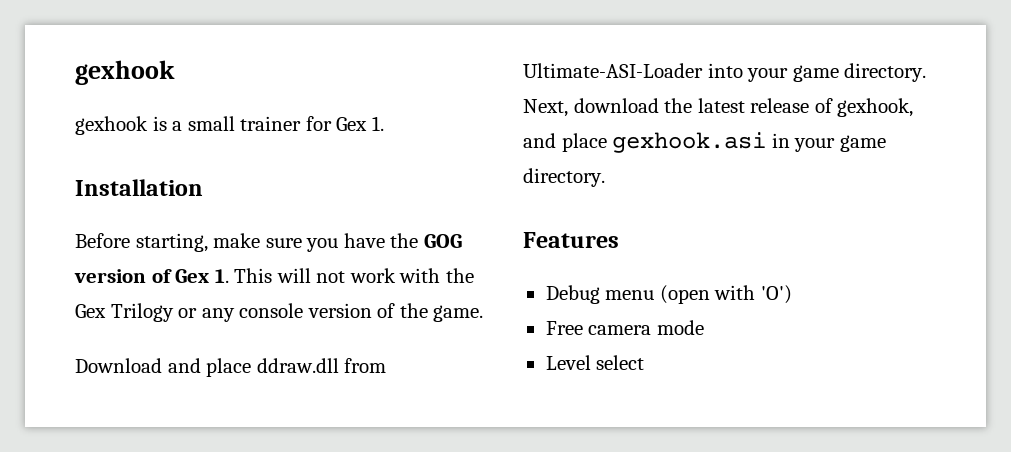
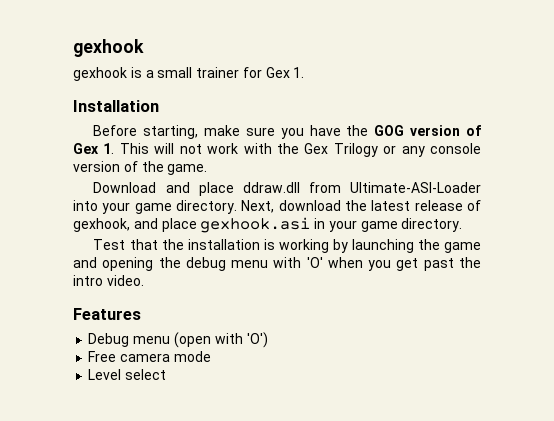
+ Test that the installation is working by launching the game and opening the debug menu with 'O' when you get past the intro video.

